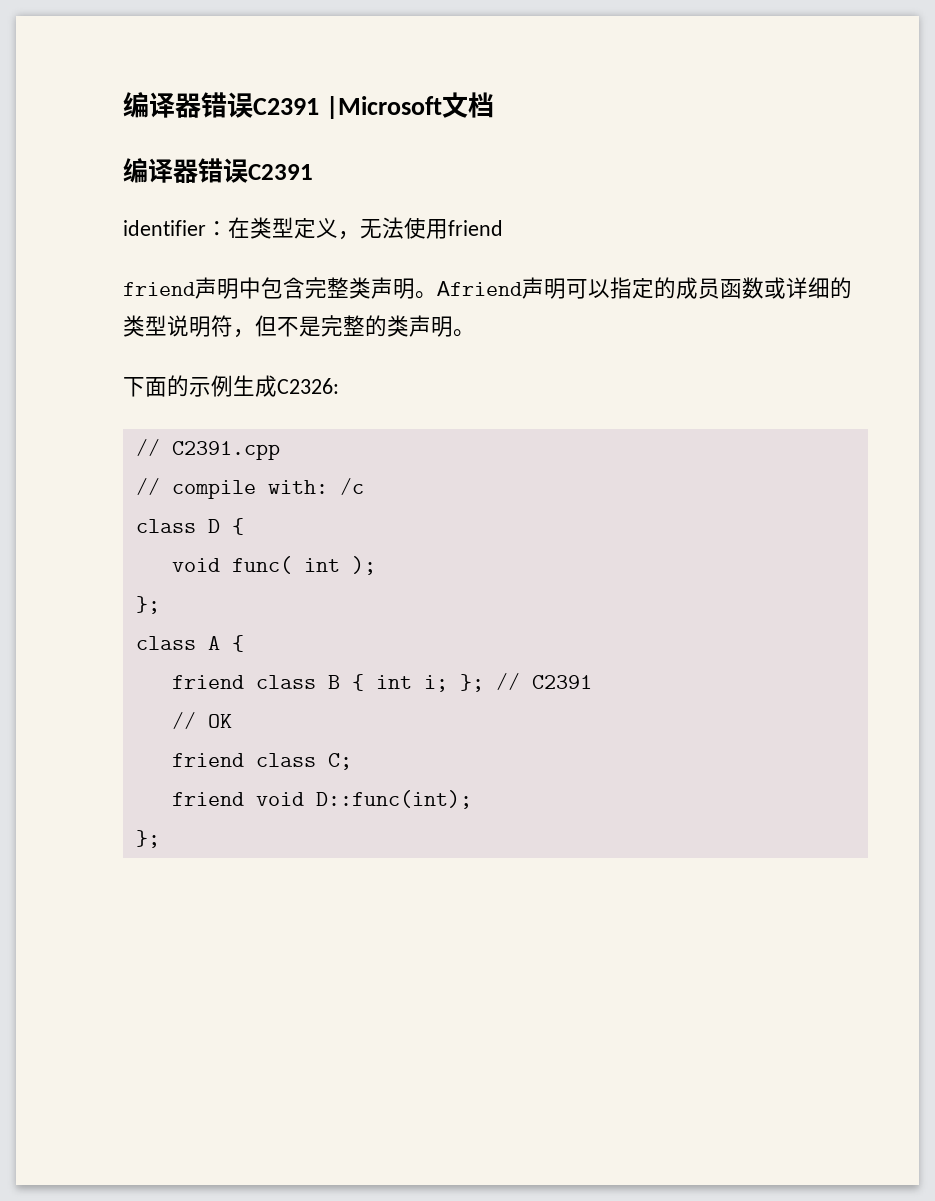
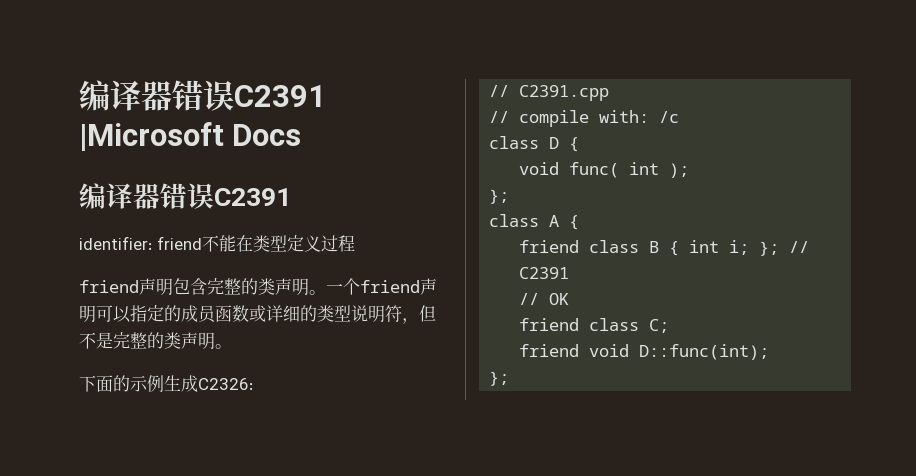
- 编译器错误C2391 |Microsoft文档
+ 编译器错误C2391 |Microsoft Docs
- identifier：在类型定义，无法使用friend
- friend声明中包含完整类声明。Afriend声明可以指定的成员函数或详细的类型说明符，但不是完整的类声明。
+ identifier: friend不能在类型定义过程
+ friend声明包含完整的类声明。一个friend声明可以指定的成员函数或详细的类型说明符，但不是完整的类声明。

